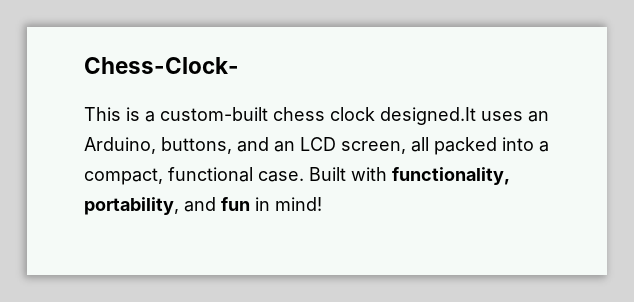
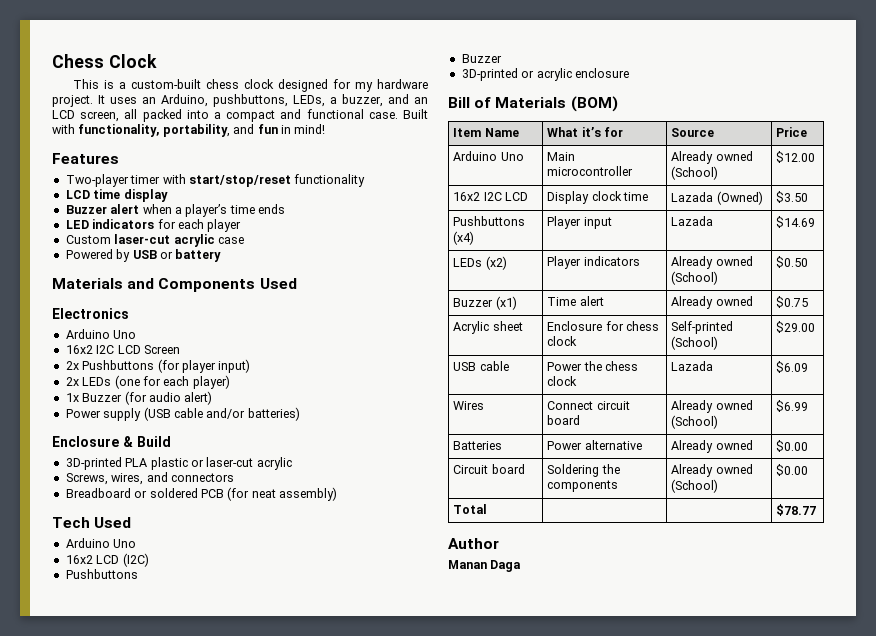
- Chess-Clock-
+ Chess Clock
- This is a custom-built chess clock designed.It uses an Arduino, buttons, and an LCD screen, all packed into a compact, functional case.
+ This is a custom-built chess clock designed for my hardware project. It uses an Arduino, pushbuttons, LEDs, a buzzer, and an LCD screen, all packed into a compact and functional case.
+ Features
+ Two-player timer with start/stop/reset functionality
+ LCD time display
+ Buzzer alert when a player’s time ends
+ LED indicators for each player
+ Custom laser-cut acrylic case
+ Powered by USB or battery
+ Materials and Components Used
+ Electronics
+ Arduino Uno
+ 16x2 I2C LCD Screen
+ 2x Pushbuttons (for player input)
+ 2x LEDs (one for each player)
+ 1x Buzzer (for audio alert)
+ Power supply (USB cable and/or batteries)
+ Enclosure & Build
+ 3D-printed PLA plastic or laser-cut acrylic
+ Screws, wires, and connectors
+ Breadboard or soldered PCB (for neat assembly)
+ Tech Used
+ Arduino Uno
+ 16x2 LCD (I2C)
+ Pushbuttons
+ Buzzer
+ 3D-printed or acrylic enclosure
+ Bill of Materials (BOM)
+ Item Name | What it’s for | Source | Price
+ Arduino Uno | Main microcontroller | Already owned (School) | $12.00
+ 16x2 I2C LCD | Display clock time | Lazada (Owned) | $3.50
+ Pushbuttons (x4) | Player input | Lazada | $14.69
+ LEDs (x2) | Player indicators | Already owned (School) | $0.50
+ Buzzer (x1) | Time alert | Already owned | $0.75
+ Acrylic sheet | Enclosure for chess clock | Self-printed (School) | $29.00
+ USB cable | Power the chess clock | Lazada | $6.09
+ Wires | Connect circuit board | Already owned (School) | $6.99
+ Batteries | Power alternative | Already owned | $0.00
+ Circuit board | Soldering the components | Already owned (School) | $0.00
+ Total | | | $78.77
+ Author
+ Manan Daga

